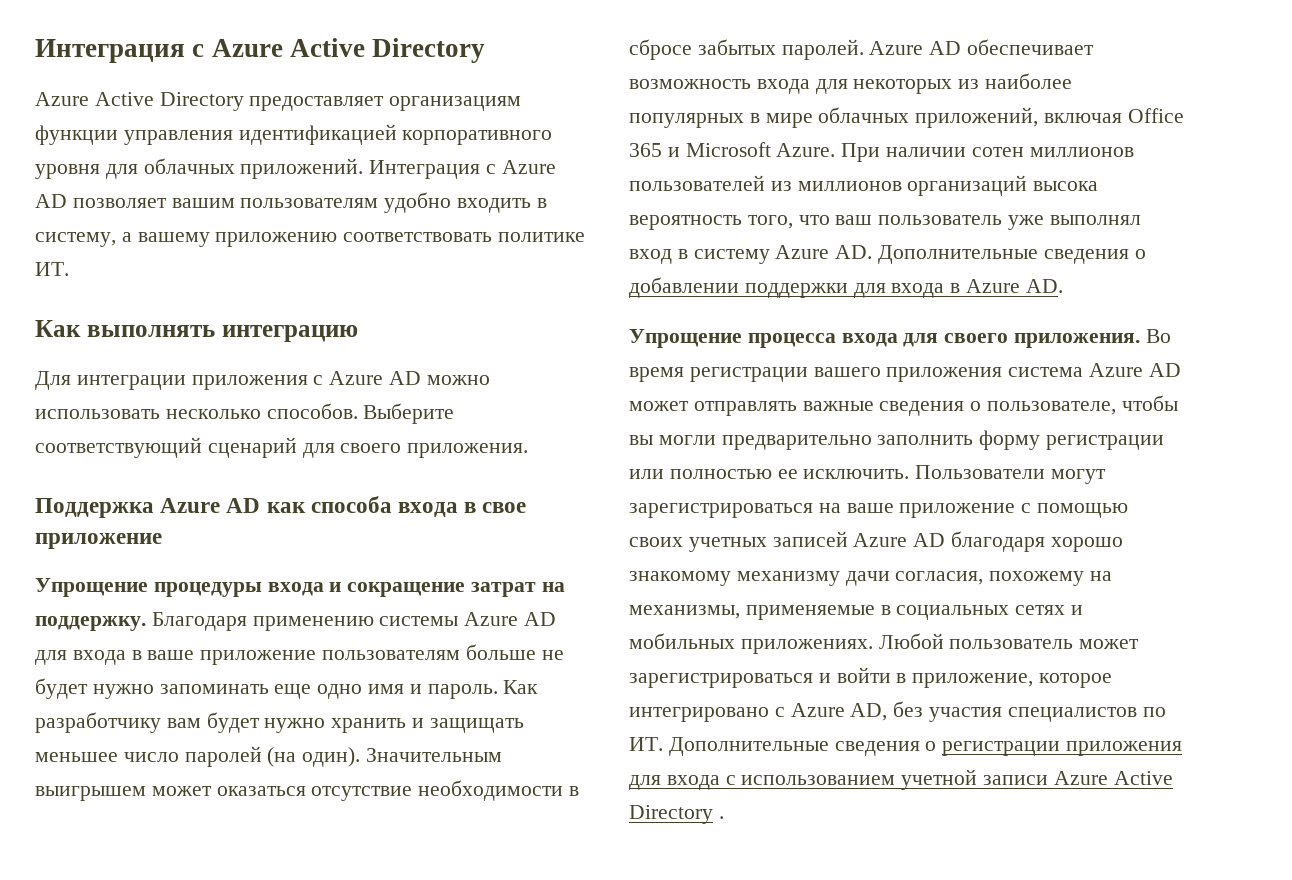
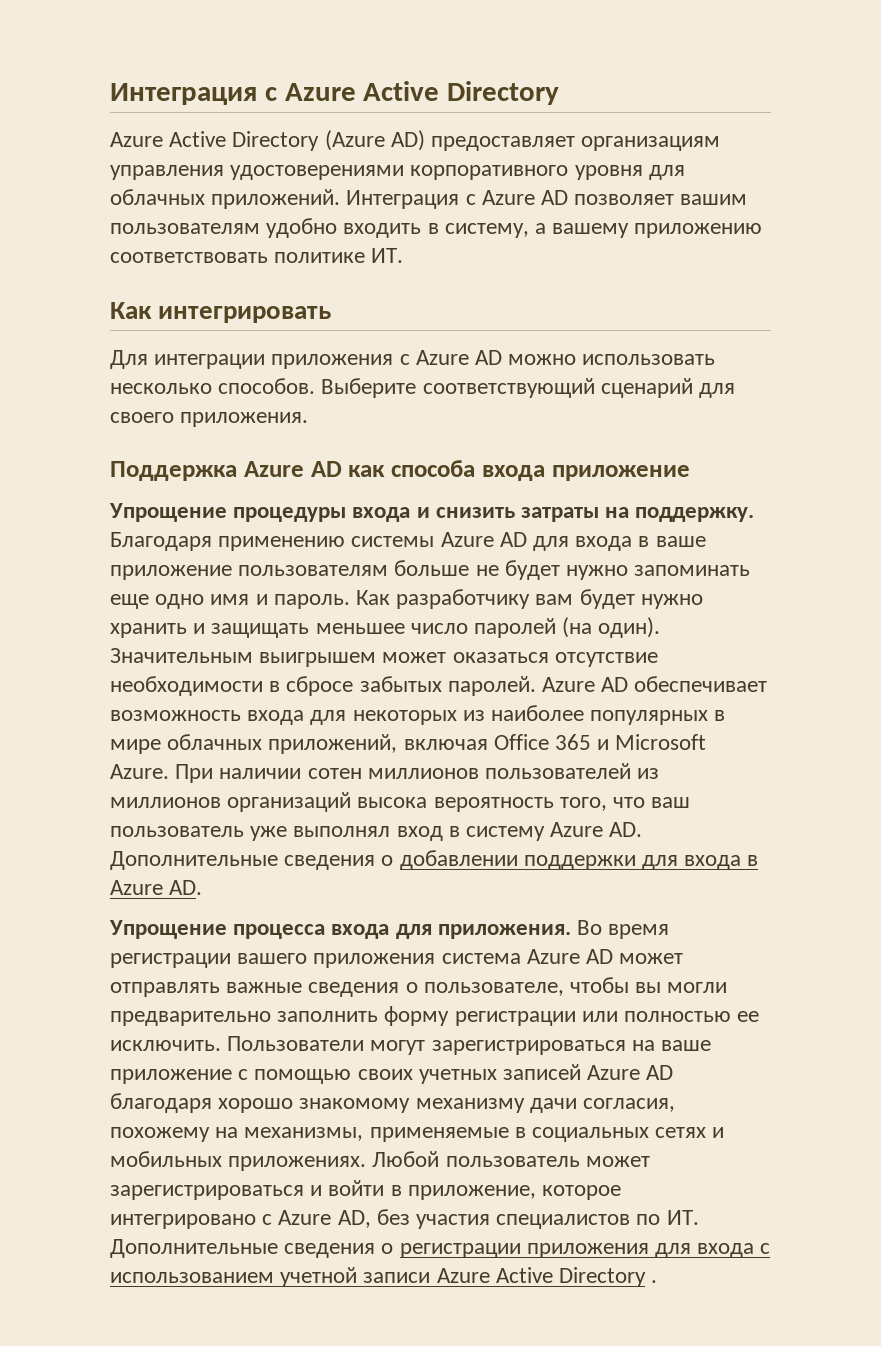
- Azure Active Directory предоставляет организациям функции управления идентификацией корпоративного уровня для облачных приложений.
+ Azure Active Directory (Azure AD) предоставляет организациям управления удостоверениями корпоративного уровня для облачных приложений.
- Как выполнять интеграцию
+ Как интегрировать
- Поддержка Azure AD как способа входа в свое приложение
+ Поддержка Azure AD как способа входа приложение
- Упрощение процедуры входа и сокращение затрат на поддержку.
+ Упрощение процедуры входа и снизить затраты на поддержку.
- Упрощение процесса входа для своего приложения.
+ Упрощение процесса входа для приложения.

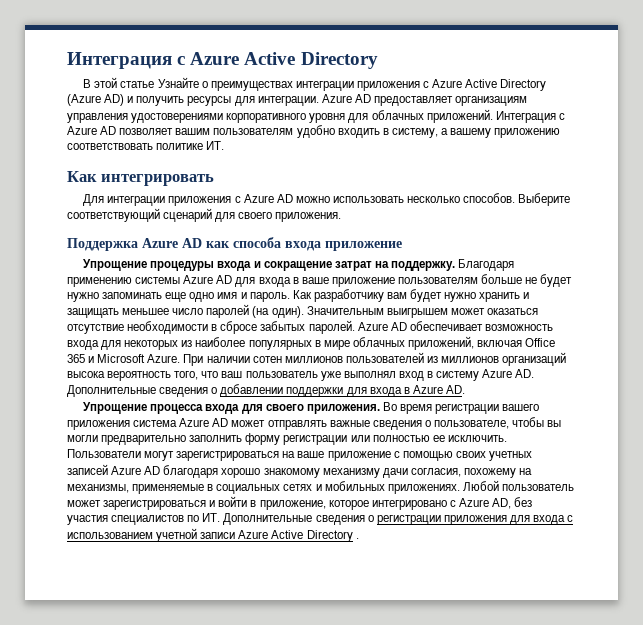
- Azure Active Directory (Azure AD) предоставляет организациям управления удостоверениями корпоративного уровня для облачных приложений.
+ В этой статье Узнайте о преимуществах интеграции приложения с Azure Active Directory (Azure AD) и получить ресурсы для интеграции. Azure AD предоставляет организациям управления удостоверениями корпоративного уровня для облачных приложений.
- Упрощение процедуры входа и снизить затраты на поддержку.
+ Упрощение процедуры входа и сокращение затрат на поддержку.
- Упрощение процесса входа для приложения.
+ Упрощение процесса входа для своего приложения.

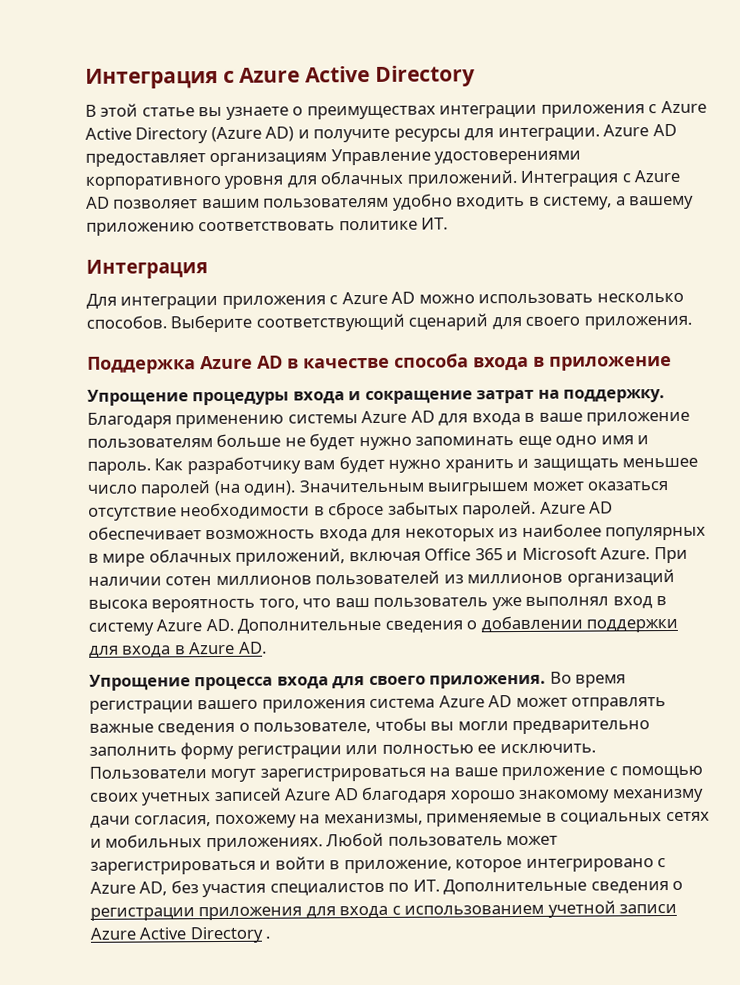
- В этой статье Узнайте о преимуществах интеграции приложения с Azure Active Directory (Azure AD) и получить ресурсы для интеграции.
+ В этой статье вы узнаете о преимуществах интеграции приложения с Azure Active Directory (Azure AD) и получите ресурсы для интеграции.
- Azure AD предоставляет организациям управления удостоверениями корпоративного уровня для облачных приложений.
+ Azure AD предоставляет организациям Управление удостоверениями корпоративного уровня для облачных приложений.
  Интеграция с Azure AD позволяет вашим пользователям удобно входить в систему, а вашему приложению соответствовать политике ИТ.
- Как интегрировать
+ Интеграция
- Поддержка Azure AD как способа входа приложение
+ Поддержка Azure AD в качестве способа входа в приложение

